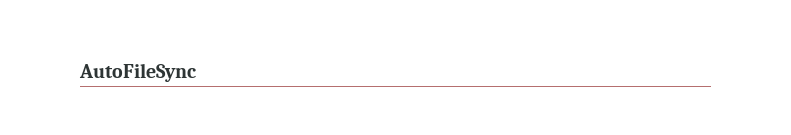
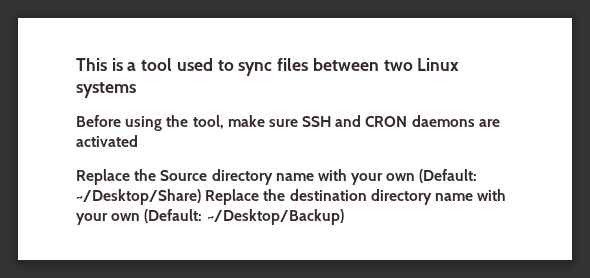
- AutoFileSync
+ This is a tool used to sync files between two Linux systems
+ Before using the tool, make sure SSH and CRON daemons are activated
+ Replace the Source directory name with your own (Default: ~/Desktop/Share) Replace the destination directory name with your own (Default: ~/Desktop/Backup)

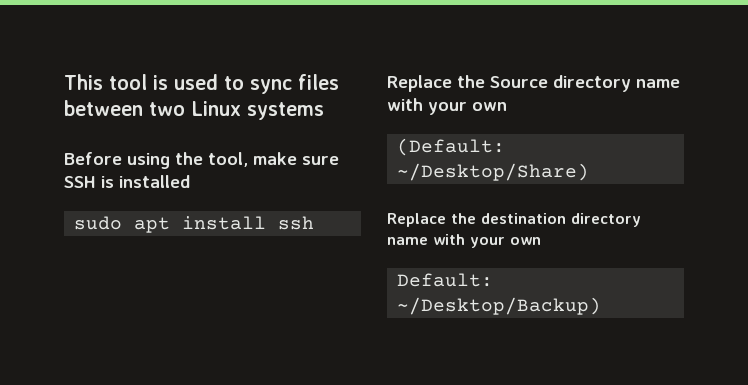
- This is a tool used to sync files between two Linux systems
+ This tool is used to sync files between two Linux systems
- Before using the tool, make sure SSH and CRON daemons are activated
+ Before using the tool, make sure SSH is installed
+ sudo apt install ssh
- Replace the Source directory name with your own (Default: ~/Desktop/Share) Replace the destination directory name with your own (Default: ~/Desktop/Backup)
+ Replace the Source directory name with your own
+ (Default: ~/Desktop/Share)
+ Replace the destination directory name with your own
+ Default: ~/Desktop/Backup)

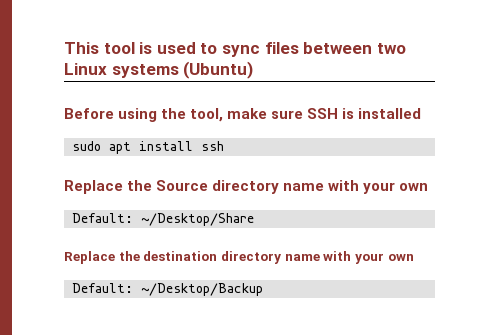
- This tool is used to sync files between two Linux systems
+ This tool is used to sync files between two Linux systems (Ubuntu)
- (Default: ~/Desktop/Share)
+ Default: ~/Desktop/Share
- Default: ~/Desktop/Backup)
+ Default: ~/Desktop/Backup

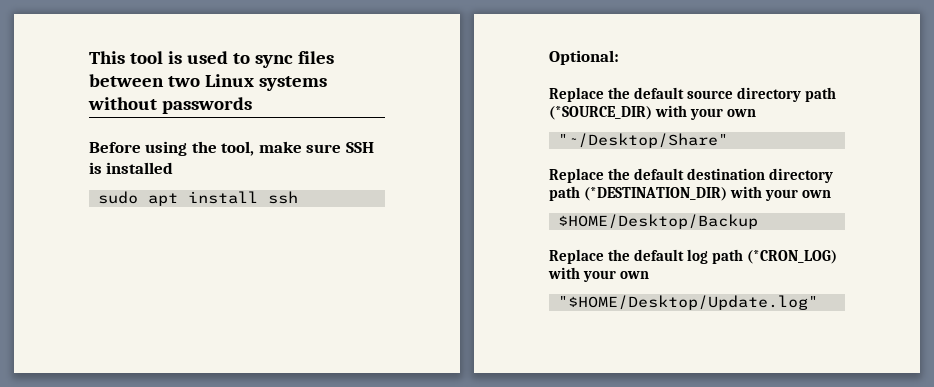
- This tool is used to sync files between two Linux systems (Ubuntu)
+ This tool is used to sync files between two Linux systems without passwords
- Replace the Source directory name with your own
- Default: ~/Desktop/Share
- Replace the destination directory name with your own
- Default: ~/Desktop/Backup
+ Optional:
+ Replace the default source directory path (*SOURCE_DIR) with your own
+ "~/Desktop/Share"
+ Replace the default destination directory path (*DESTINATION_DIR) with your own
+ $HOME/Desktop/Backup
+ Replace the default log path (*CRON_LOG) with your own
+ "$HOME/Desktop/Update.log"

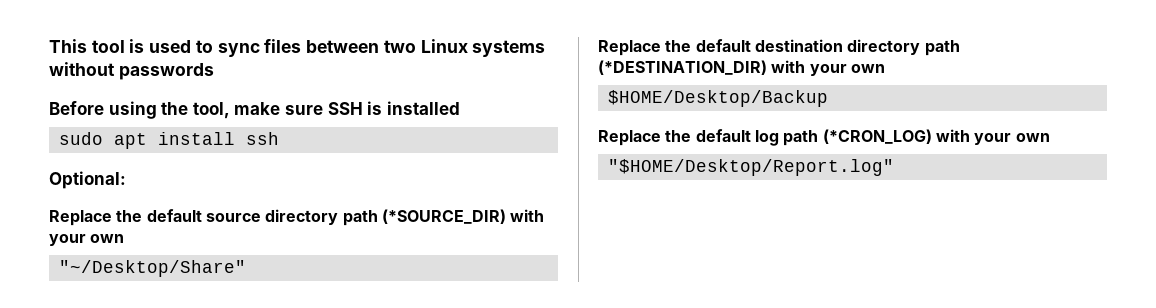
- "$HOME/Desktop/Update.log"
+ "$HOME/Desktop/Report.log"

